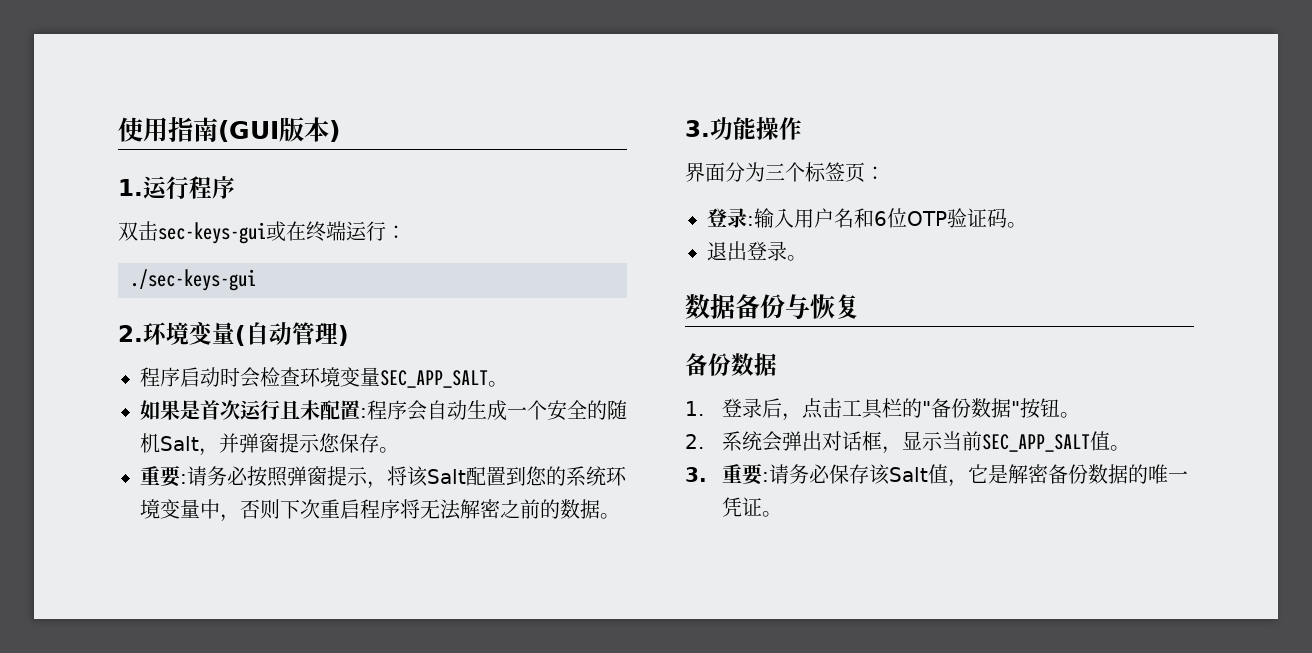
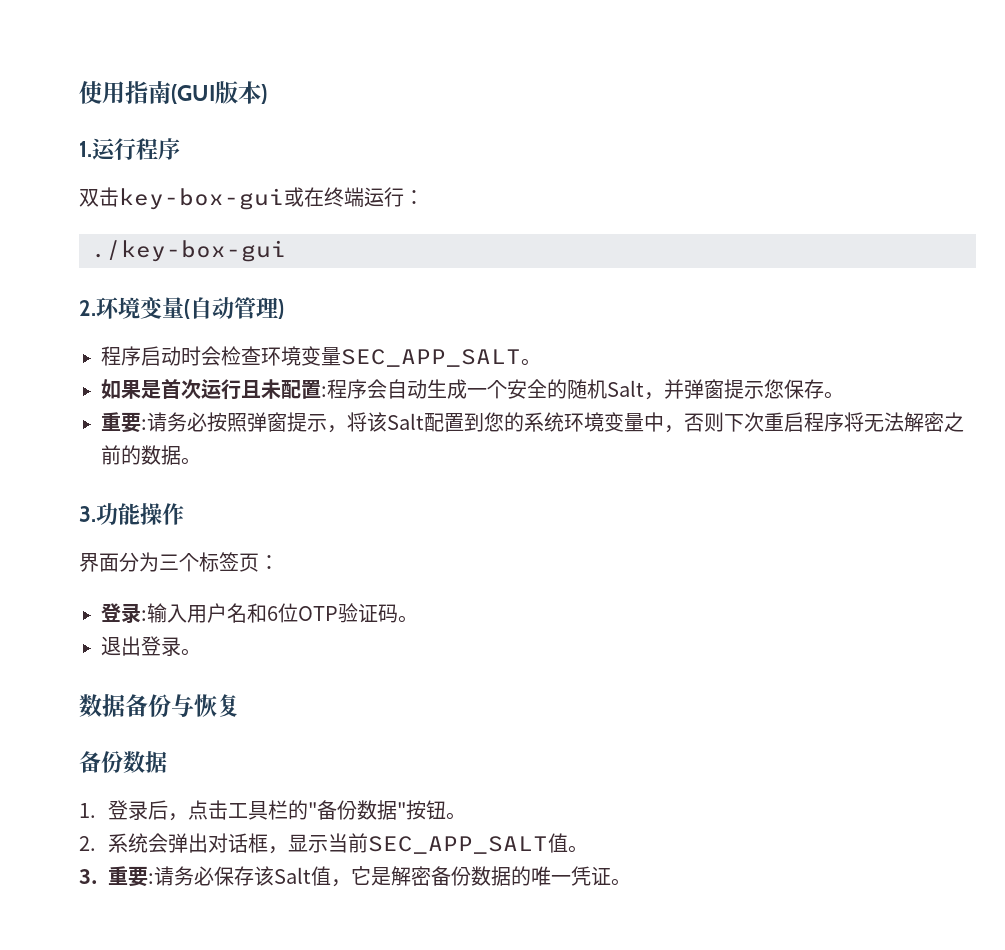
- 双击sec-keys-gui或在终端运行：
+ 双击key-box-gui或在终端运行：
- ./sec-keys-gui
+ ./key-box-gui

